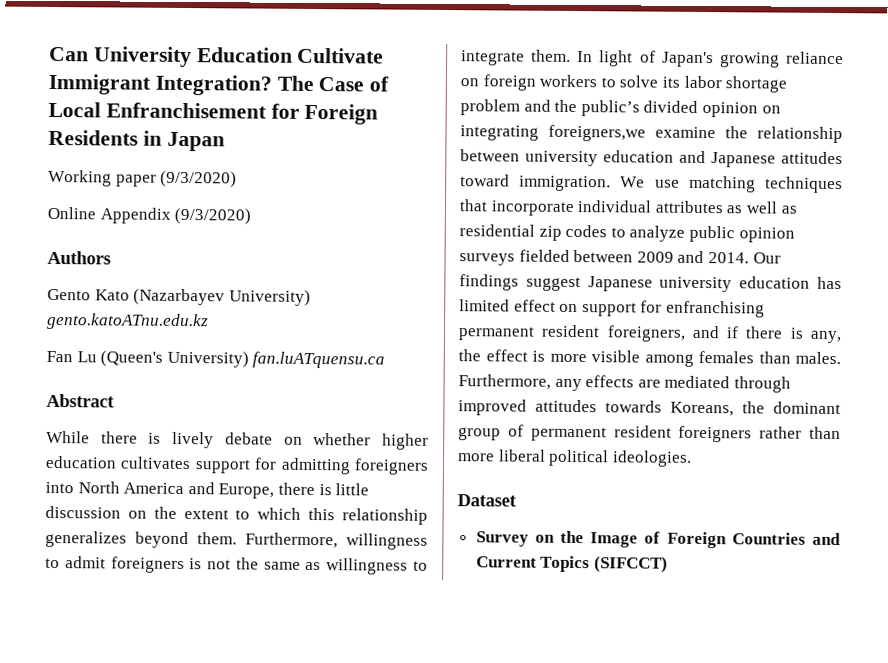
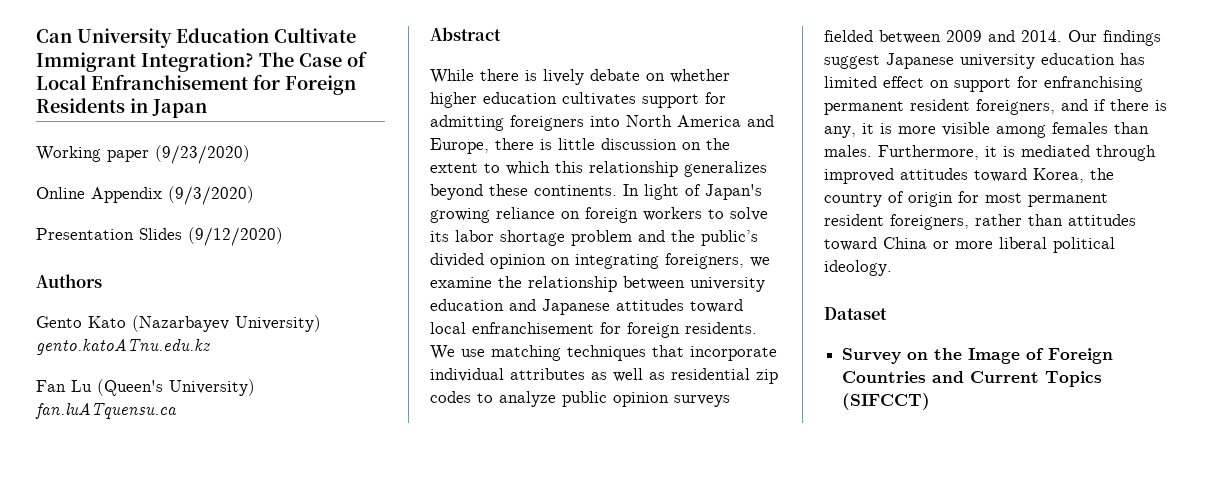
- Working paper (9/3/2020)
+ Working paper (9/23/2020)
+ Presentation Slides (9/12/2020)
- While there is lively debate on whether higher education cultivates support for admitting foreigners into North America and Europe, there is little discussion on the extent to which this relationship generalizes beyond them. Furthermore, willingness to admit foreigners is not the same as willingness to integrate them.
+ While there is lively debate on whether higher education cultivates support for admitting foreigners into North America and Europe, there is little discussion on the extent to which this relationship generalizes beyond these continents.
- In light of Japan's growing reliance on foreign workers to solve its labor shortage problem and the public’s divided opinion on integrating foreigners,we examine the relationship between university education and Japanese attitudes toward immigration.
+ In light of Japan's growing reliance on foreign workers to solve its labor shortage problem and the public’s divided opinion on integrating foreigners, we examine the relationship between university education and Japanese attitudes toward local enfranchisement for foreign residents.
- Our findings suggest Japanese university education has limited effect on support for enfranchising permanent resident foreigners, and if there is any, the effect is more visible among females than males.
+ Our findings suggest Japanese university education has limited effect on support for enfranchising permanent resident foreigners, and if there is any, it is more visible among females than males.
- Furthermore, any effects are mediated through improved attitudes towards Koreans, the dominant group of permanent resident foreigners rather than more liberal political ideologies.
+ Furthermore, it is mediated through improved attitudes toward Korea, the country of origin for most permanent resident foreigners, rather than attitudes toward China or more liberal political ideology.

